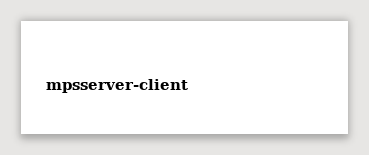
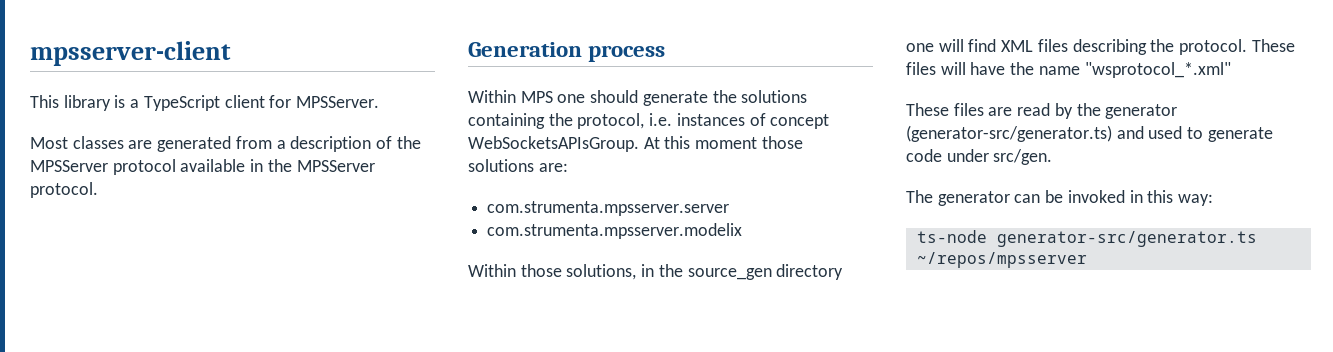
+ This library is a TypeScript client for MPSServer.
+ Most classes are generated from a description of the MPSServer protocol available in the MPSServer protocol.
+ Generation process
+ Within MPS one should generate the solutions containing the protocol, i.e. instances of concept WebSocketsAPIsGroup. At this moment those solutions are:
+ com.strumenta.mpsserver.server
+ com.strumenta.mpsserver.modelix
+ Within those solutions, in the source_gen directory one will find XML files describing the protocol. These files will have the name "wsprotocol_*.xml"
+ These files are read by the generator (generator-src/generator.ts) and used to generate code under src/gen.
+ The generator can be invoked in this way:
+ ts-node generator-src/generator.ts ~/repos/mpsserver

